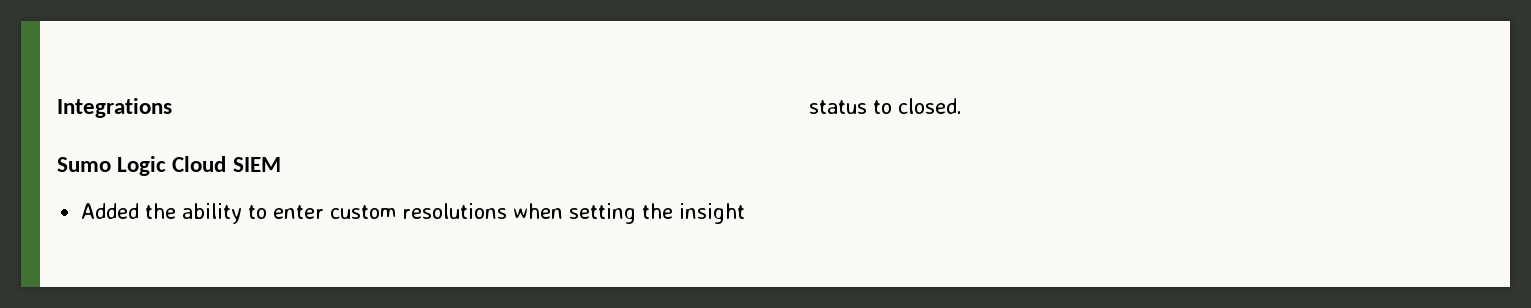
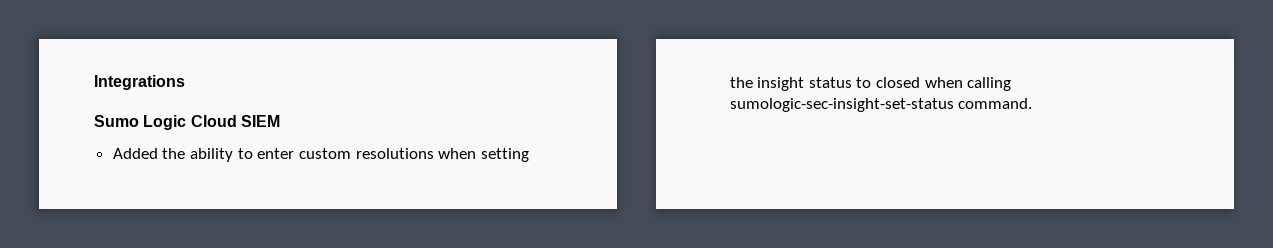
- Added the ability to enter custom resolutions when setting the insight status to closed.
+ Added the ability to enter custom resolutions when setting the insight status to closed when calling sumologic-sec-insight-set-status command.

